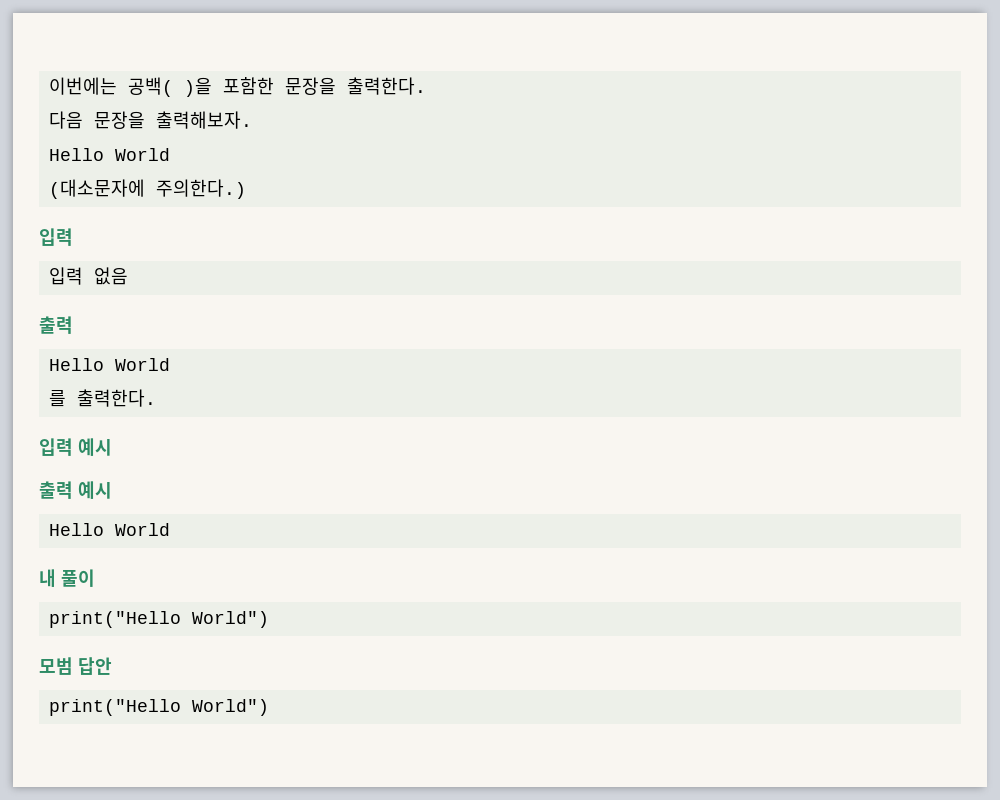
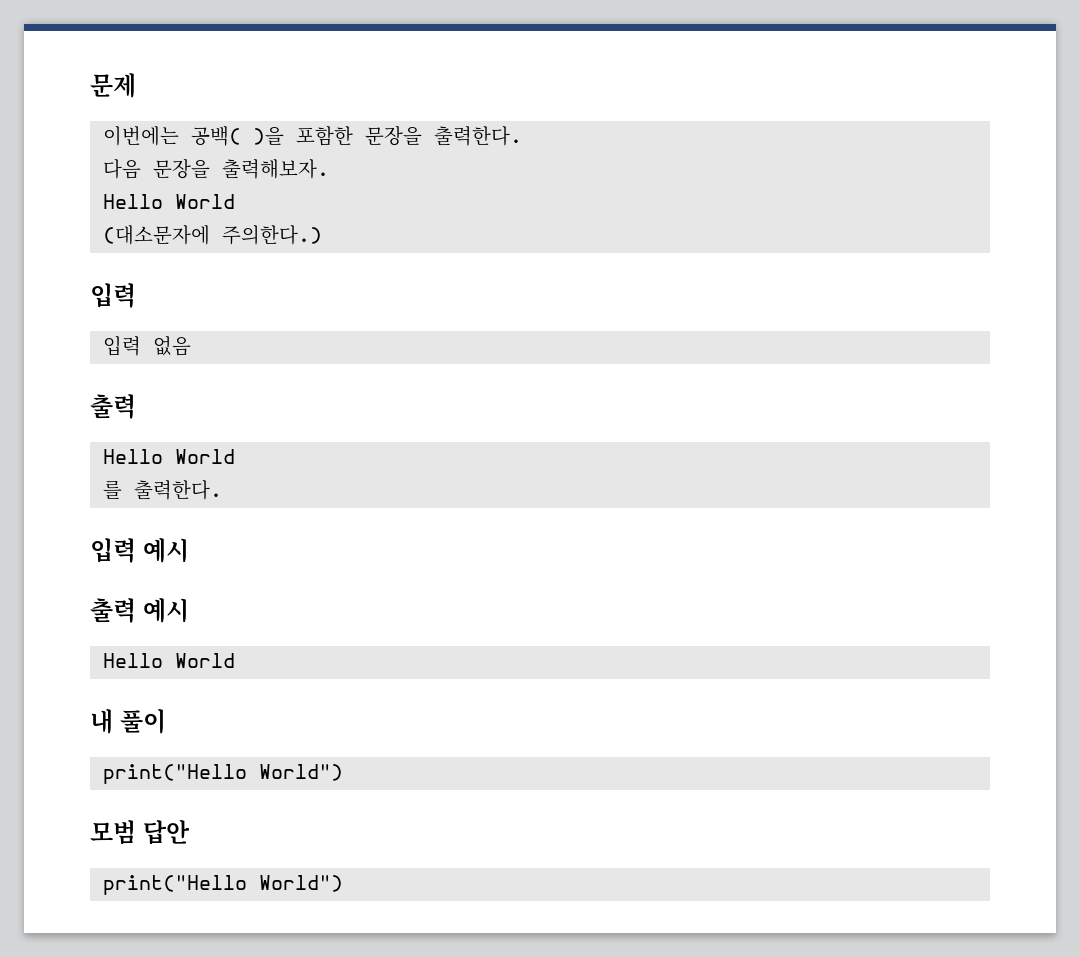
+ 문제

